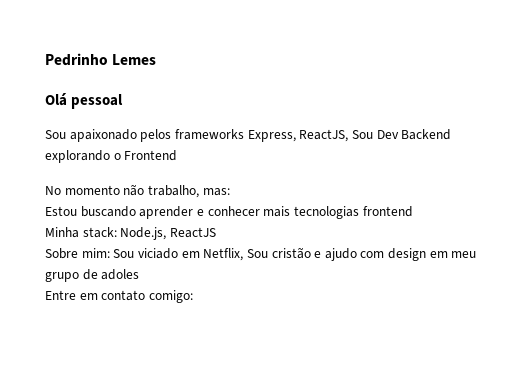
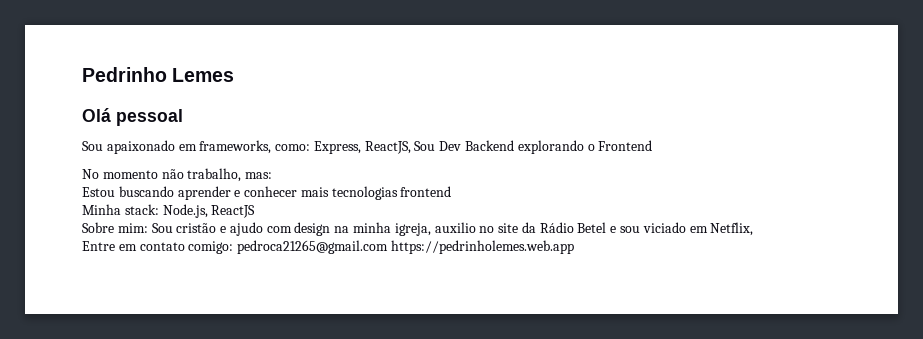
- Sou apaixonado pelos frameworks Express, ReactJS, Sou Dev Backend explorando o Frontend
+ Sou apaixonado em frameworks, como: Express, ReactJS, Sou Dev Backend explorando o Frontend
- Sobre mim: Sou viciado em Netflix, Sou cristão e ajudo com design em meu grupo de adoles
+ Sobre mim: Sou cristão e ajudo com design na minha igreja, auxilio no site da Rádio Betel e sou viciado em Netflix,
- Entre em contato comigo:
+ Entre em contato comigo: pedroca21265@gmail.com https://pedrinholemes.web.app

